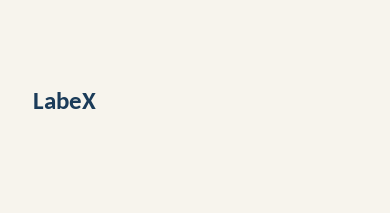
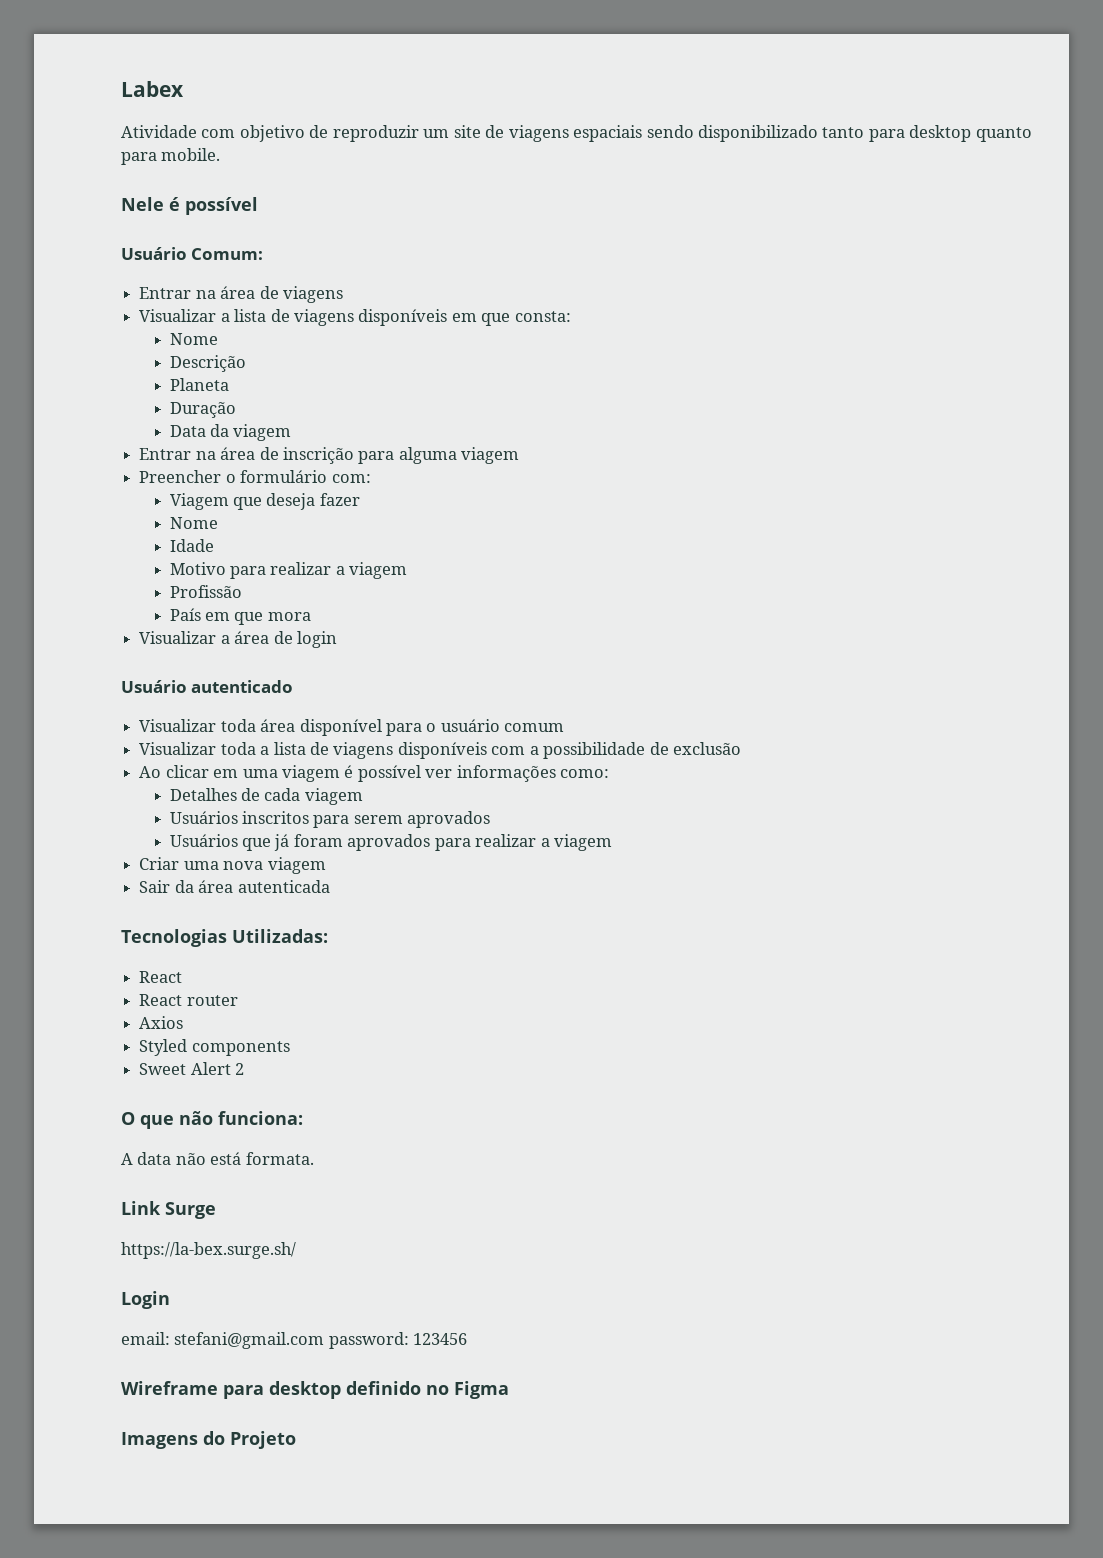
- LabeX
+ Labex
+ Atividade com objetivo de reproduzir um site de viagens espaciais sendo disponibilizado tanto para desktop quanto para mobile.
+ Nele é possível
+ Usuário Comum:
+ Entrar na área de viagens
+ Visualizar a lista de viagens disponíveis em que consta:
+ Nome
+ Descrição
+ Planeta
+ Duração
+ Data da viagem
+ Entrar na área de inscrição para alguma viagem
+ Preencher o formulário com:
+ Viagem que deseja fazer
+ Nome
+ Idade
+ Motivo para realizar a viagem
+ Profissão
+ País em que mora
+ Visualizar a área de login
+ Usuário autenticado
+ Visualizar toda área disponível para o usuário comum
+ Visualizar toda a lista de viagens disponíveis com a possibilidade de exclusão
+ Ao clicar em uma viagem é possível ver informações como:
+ Detalhes de cada viagem
+ Usuários inscritos para serem aprovados
+ Usuários que já foram aprovados para realizar a viagem
+ Criar uma nova viagem
+ Sair da área autenticada
+ Tecnologias Utilizadas:
+ React
+ React router
+ Axios
+ Styled components
+ Sweet Alert 2
+ O que não funciona:
+ A data não está formata.
+ Link Surge
+ https://la-bex.surge.sh/
+ Login
+ email: stefani@gmail.com password: 123456
+ Wireframe para desktop definido no Figma
+ Imagens do Projeto

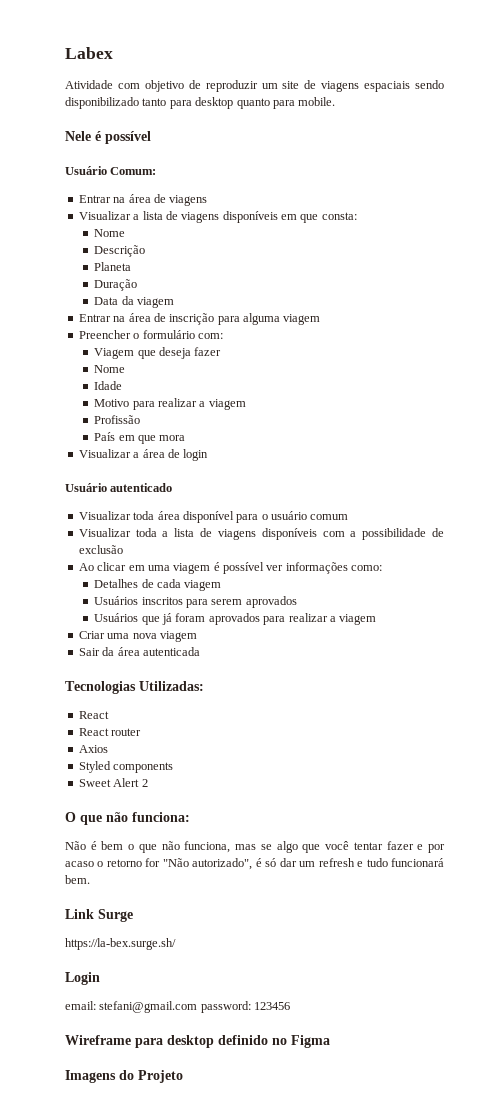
- A data não está formata.
+ Não é bem o que não funciona, mas se algo que você tentar fazer e por acaso o retorno for "Não autorizado", é só dar um refresh e tudo funcionará bem.

